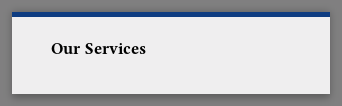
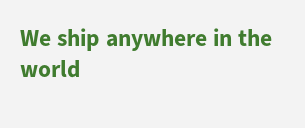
- Our Services
+ We ship anywhere in the world

